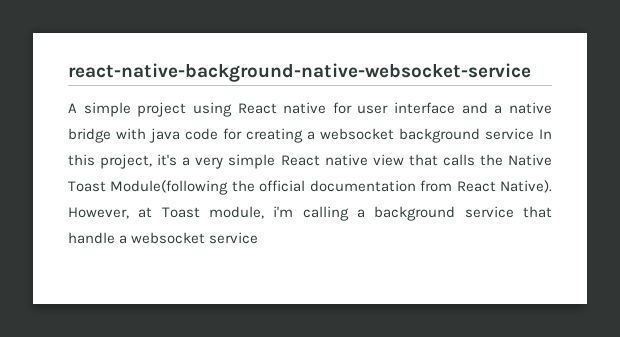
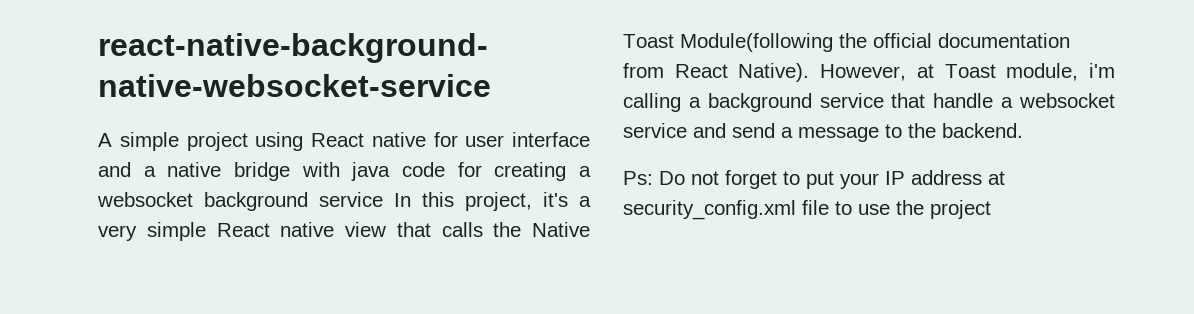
- However, at Toast module, i'm calling a background service that handle a websocket service
+ However, at Toast module, i'm calling a background service that handle a websocket service and send a message to the backend.
+ Ps: Do not forget to put your IP address at security_config.xml file to use the project

